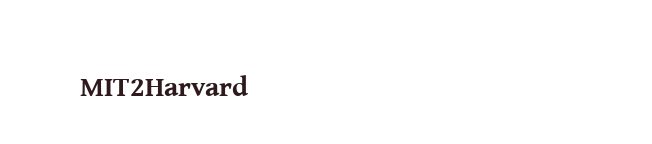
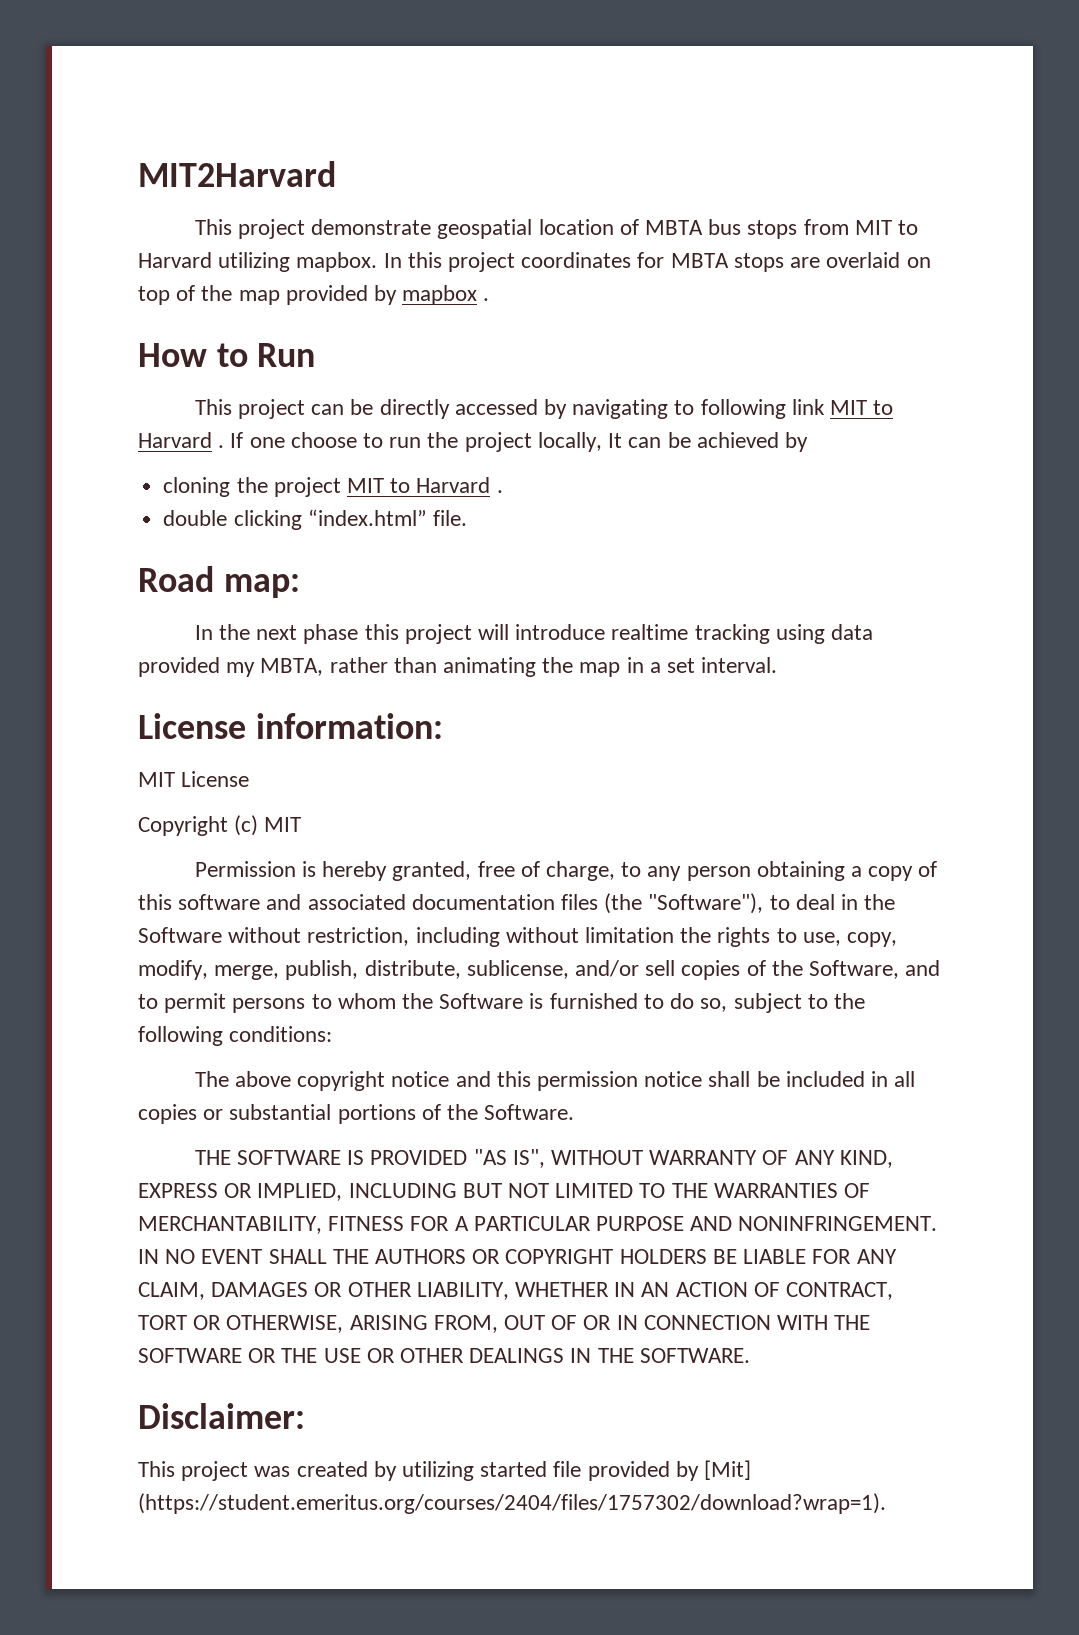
+ This project demonstrate geospatial location of MBTA bus stops from MIT to Harvard utilizing mapbox. In this project coordinates for MBTA stops are overlaid on top of the map provided by mapbox .
+ How to Run
+ This project can be directly accessed by navigating to following link MIT to Harvard . If one choose to run the project locally, It can be achieved by
+ cloning the project MIT to Harvard .
+ double clicking “index.html” file.
+ Road map:
+ In the next phase this project will introduce realtime tracking using data provided my MBTA, rather than animating the map in a set interval.
+ License information:
+ MIT License
+ Copyright (c) MIT
+ Permission is hereby granted, free of charge, to any person obtaining a copy of this software and associated documentation files (the "Software"), to deal in the Software without restriction, including without limitation the rights to use, copy, modify, merge, publish, distribute, sublicense, and/or sell copies of the Software, and to permit persons to whom the Software is furnished to do so, subject to the following conditions:
+ The above copyright notice and this permission notice shall be included in all copies or substantial portions of the Software.
+ THE SOFTWARE IS PROVIDED "AS IS", WITHOUT WARRANTY OF ANY KIND, EXPRESS OR IMPLIED, INCLUDING BUT NOT LIMITED TO THE WARRANTIES OF MERCHANTABILITY, FITNESS FOR A PARTICULAR PURPOSE AND NONINFRINGEMENT. IN NO EVENT SHALL THE AUTHORS OR COPYRIGHT HOLDERS BE LIABLE FOR ANY CLAIM, DAMAGES OR OTHER LIABILITY, WHETHER IN AN ACTION OF CONTRACT, TORT OR OTHERWISE, ARISING FROM, OUT OF OR IN CONNECTION WITH THE SOFTWARE OR THE USE OR OTHER DEALINGS IN THE SOFTWARE.
+ Disclaimer:
+ This project was created by utilizing started file provided by [Mit] (https://student.emeritus.org/courses/2404/files/1757302/download?wrap=1).

